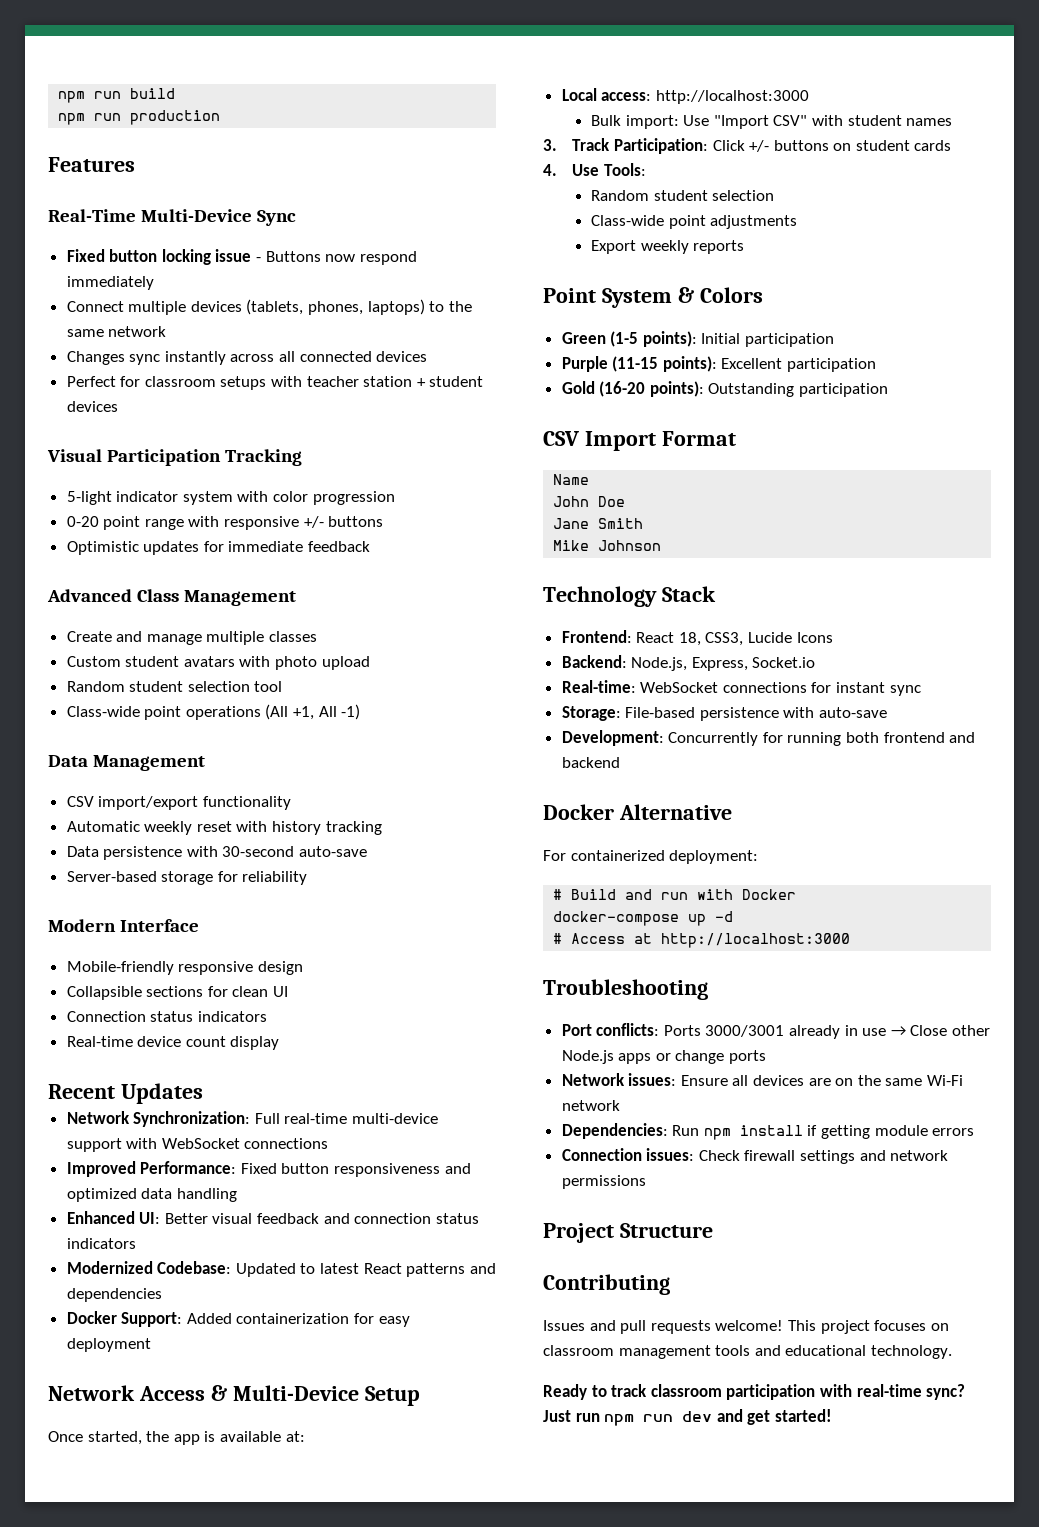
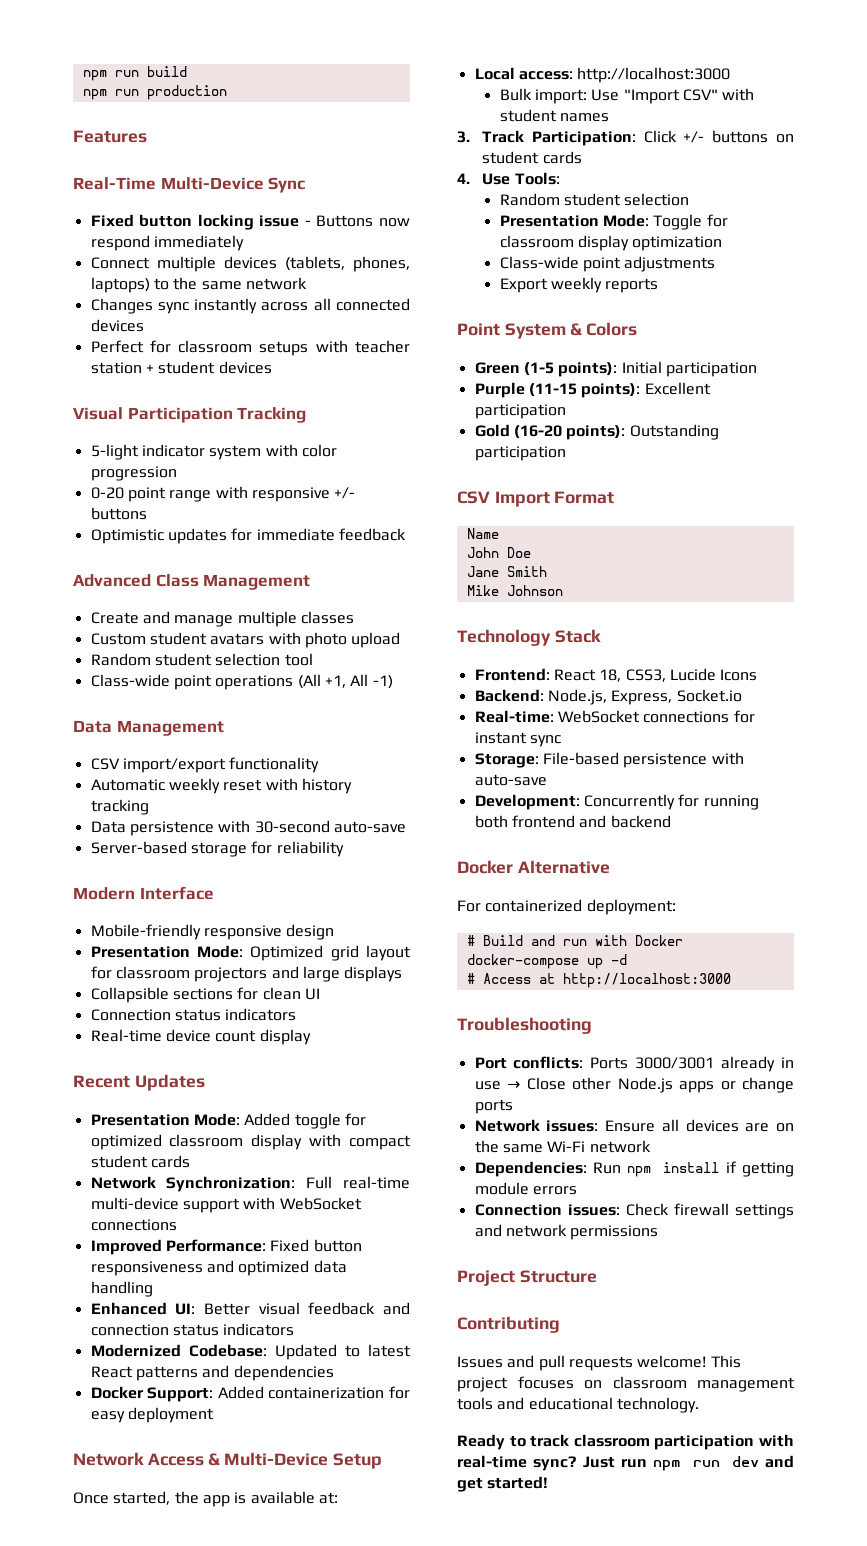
+ Presentation Mode: Optimized grid layout for classroom projectors and large displays
+ Presentation Mode: Added toggle for optimized classroom display with compact student cards
+ Presentation Mode: Toggle for classroom display optimization

